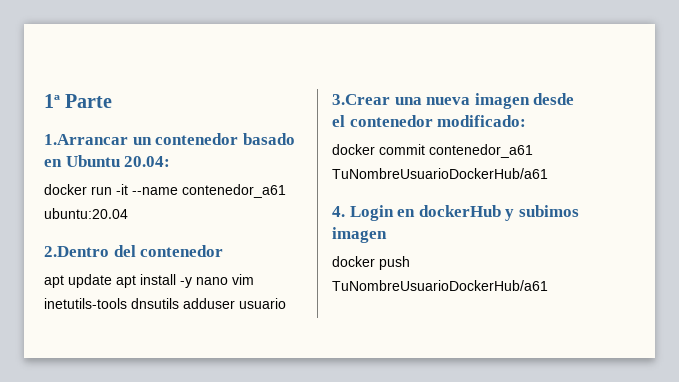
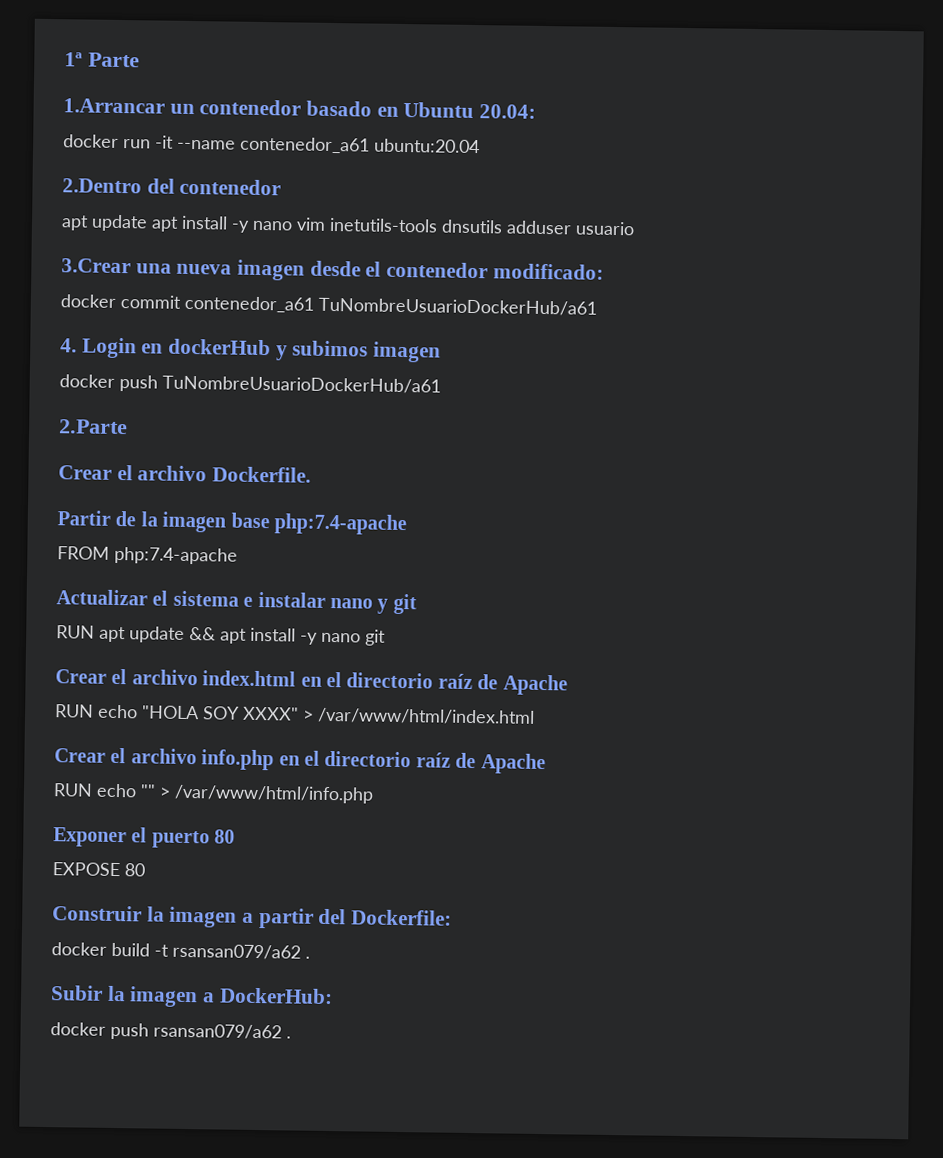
+ 2.Parte
+ Crear el archivo Dockerfile.
+ Partir de la imagen base php:7.4-apache
+ FROM php:7.4-apache
+ Actualizar el sistema e instalar nano y git
+ RUN apt update && apt install -y nano git
+ Crear el archivo index.html en el directorio raíz de Apache
+ RUN echo "HOLA SOY XXXX" > /var/www/html/index.html
+ Crear el archivo info.php en el directorio raíz de Apache
+ RUN echo "" > /var/www/html/info.php
+ Exponer el puerto 80
+ EXPOSE 80
+ Construir la imagen a partir del Dockerfile:
+ docker build -t rsansan079/a62 .
+ Subir la imagen a DockerHub:
+ docker push rsansan079/a62 .

